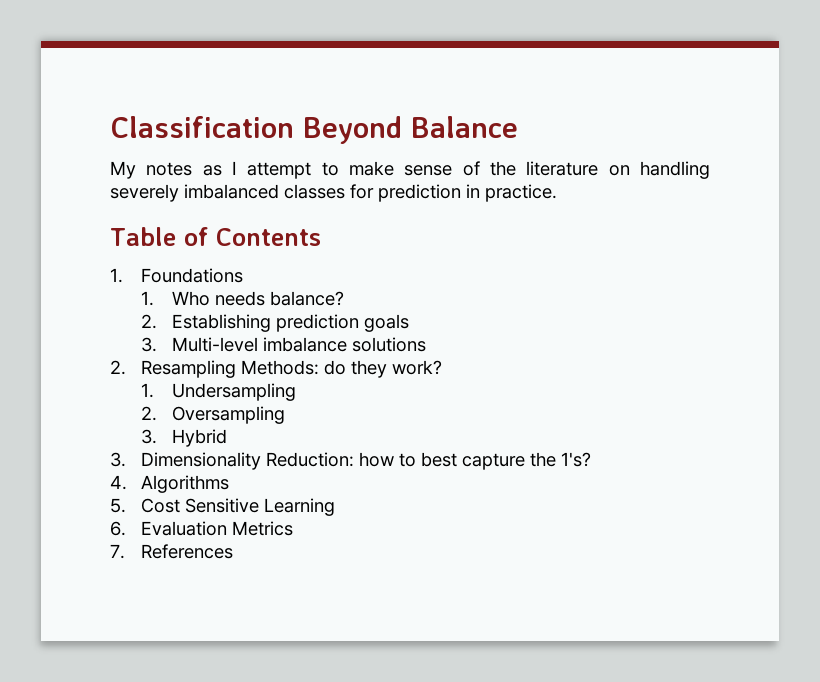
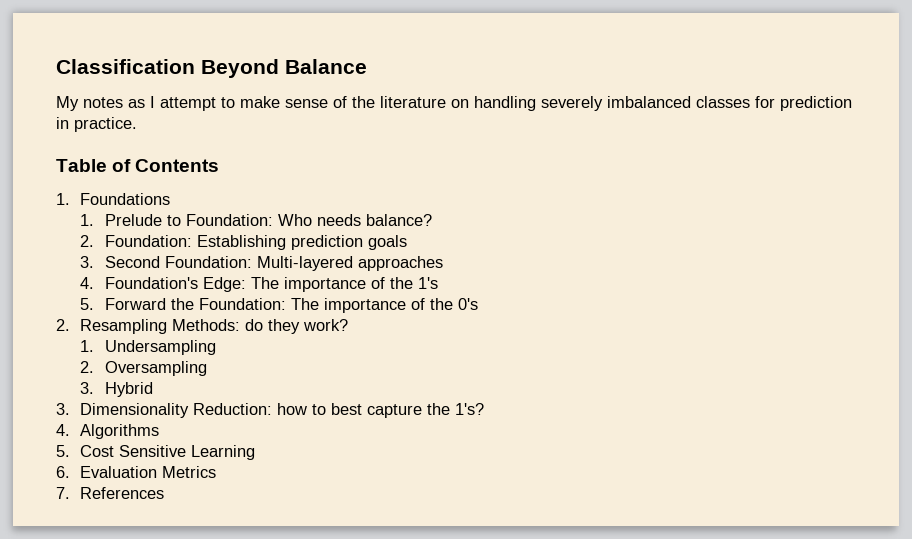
- 1. Who needs balance?
+ 1. Prelude to Foundation: Who needs balance?
- 2. Establishing prediction goals
+ 2. Foundation: Establishing prediction goals
- 3. Multi-level imbalance solutions
+ 3. Second Foundation: Multi-layered approaches
+ 4. Foundation's Edge: The importance of the 1's
+ 5. Forward the Foundation: The importance of the 0's

